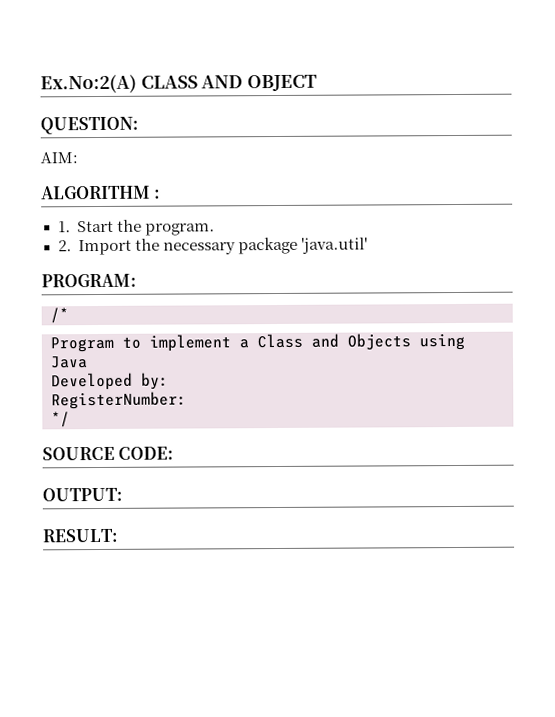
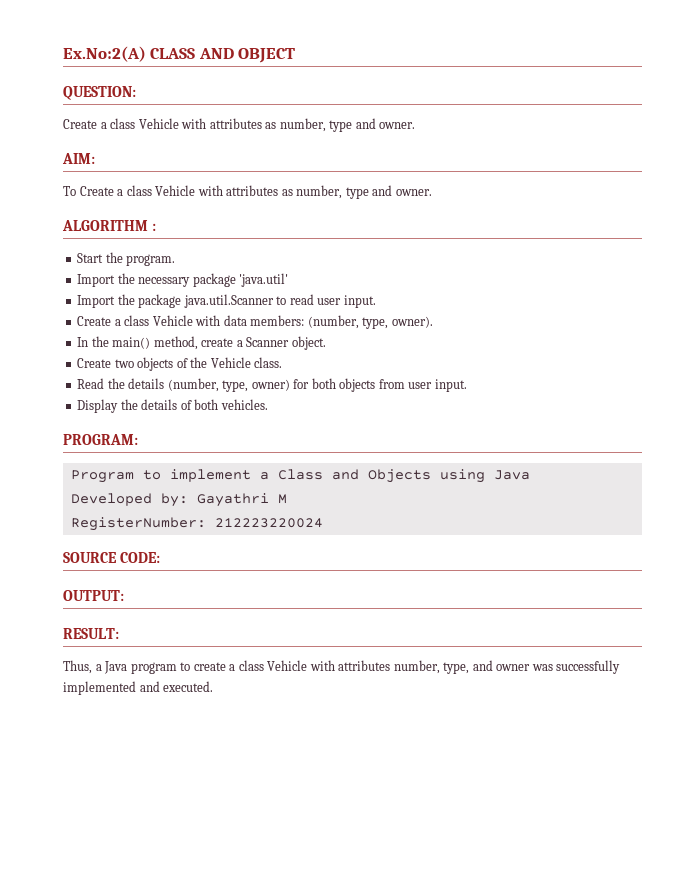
  QUESTION:
+ Create a class Vehicle with attributes as number, type and owner.
  AIM:
+ To Create a class Vehicle with attributes as number, type and owner.
- 1. Start the program.
+ Start the program.
- 2. Import the necessary package 'java.util'
+ Import the necessary package 'java.util'
+ Import the package java.util.Scanner to read user input.
+ Create a class Vehicle with data members: (number, type, owner).
+ In the main() method, create a Scanner object.
+ Create two objects of the Vehicle class.
+ Read the details (number, type, owner) for both objects from user input.
+ Display the details of both vehicles.
- /*
- Developed by:
+ Developed by: Gayathri M
- RegisterNumber:
- */
+ RegisterNumber: 212223220024
+ Thus, a Java program to create a class Vehicle with attributes number, type, and owner was successfully implemented and executed.

